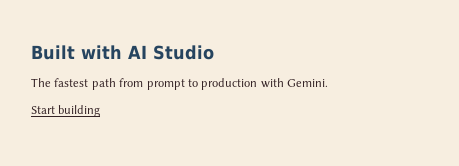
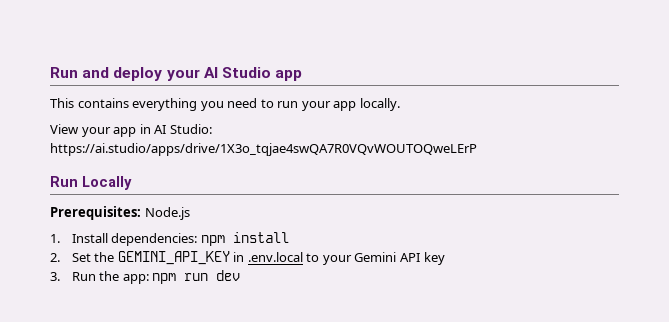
- Built with AI Studio
- The fastest path from prompt to production with Gemini.
- Start building
+ Run and deploy your AI Studio app
+ This contains everything you need to run your app locally.
+ View your app in AI Studio: https://ai.studio/apps/drive/1X3o_tqjae4swQA7R0VQvWOUTOQweLErP
+ Run Locally
+ Prerequisites: Node.js
+ 1. Install dependencies: npm install
+ 2. Set the GEMINI_API_KEY in .env.local to your Gemini API key
+ 3. Run the app: npm run dev

